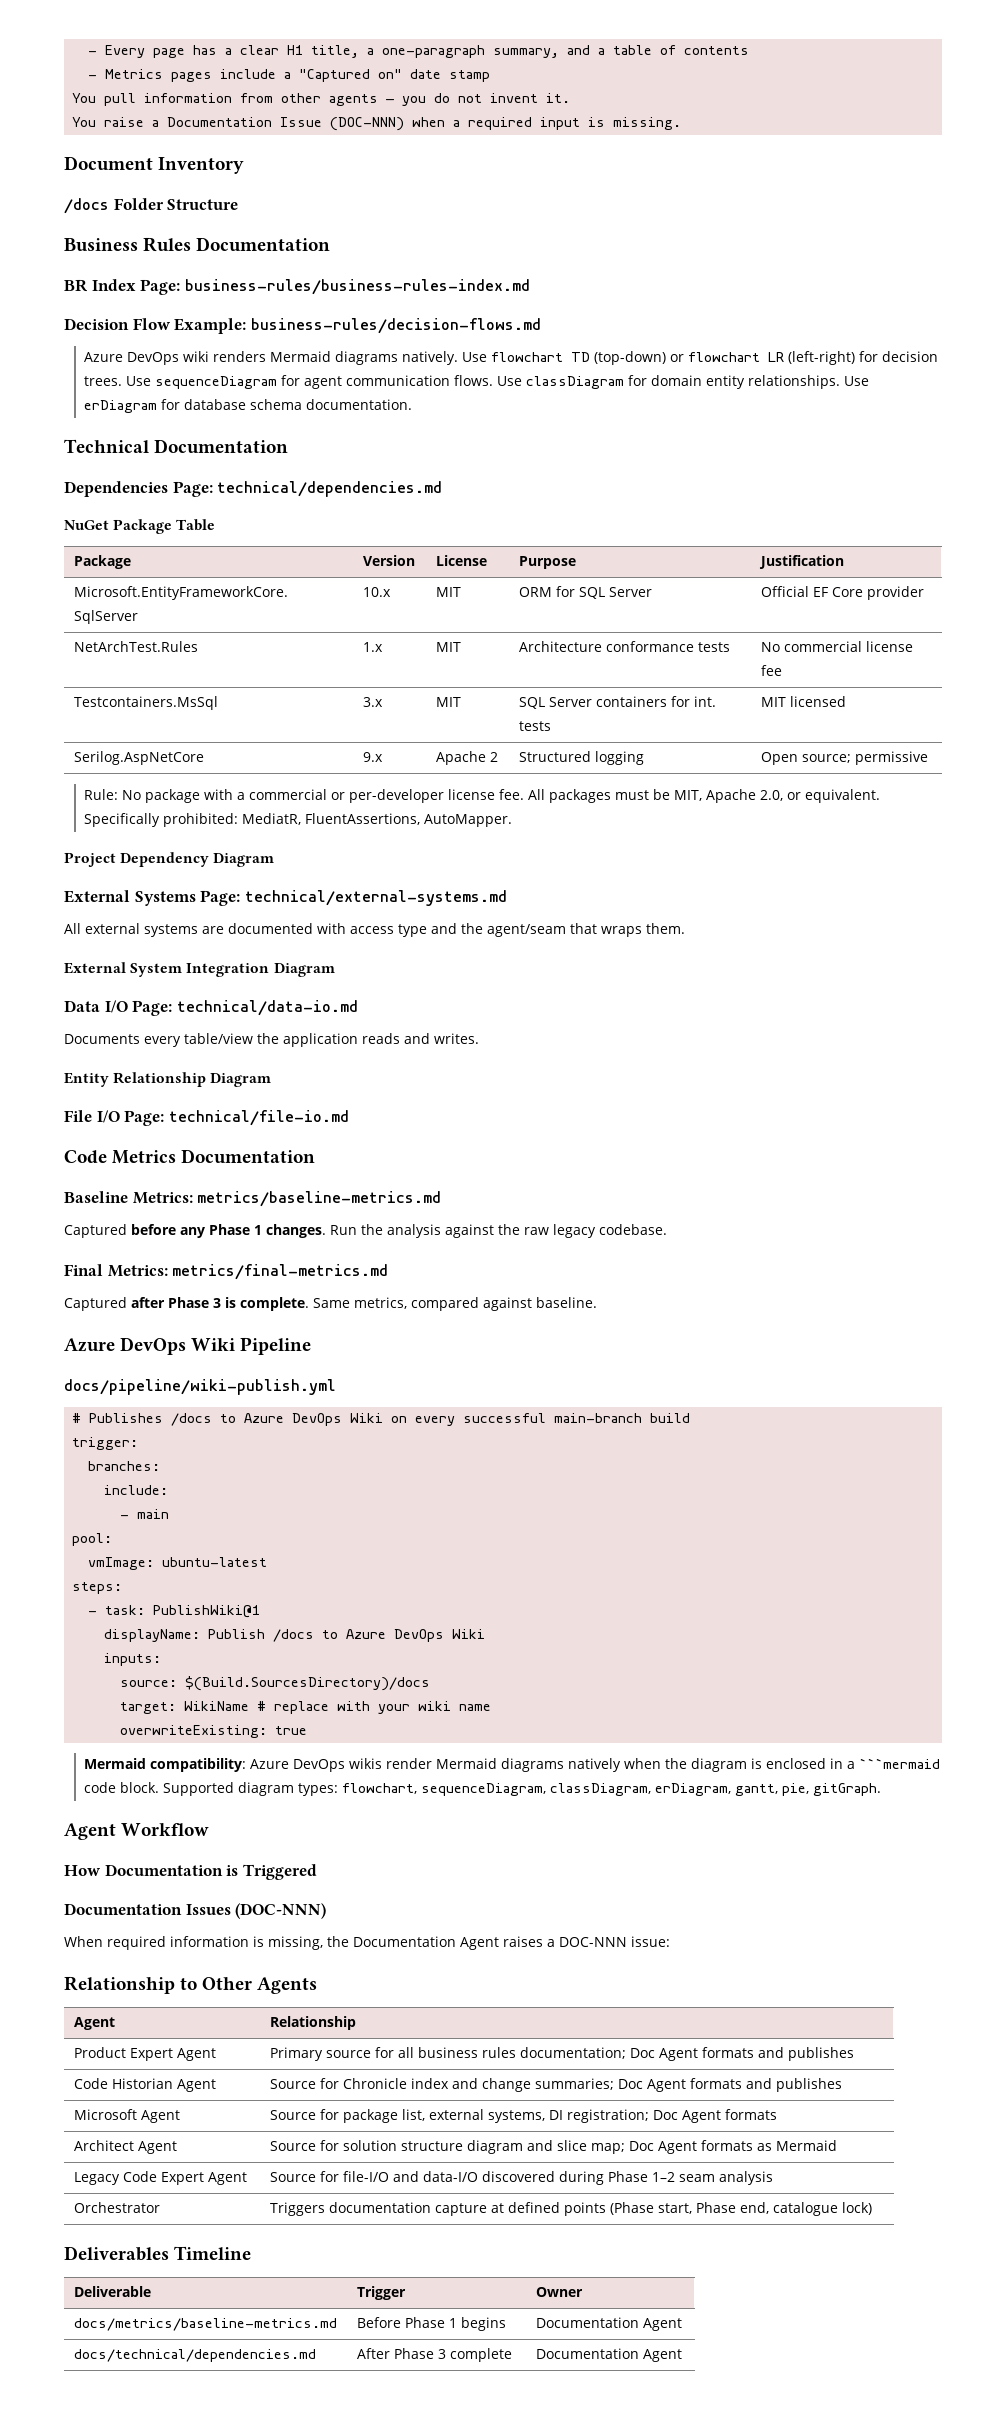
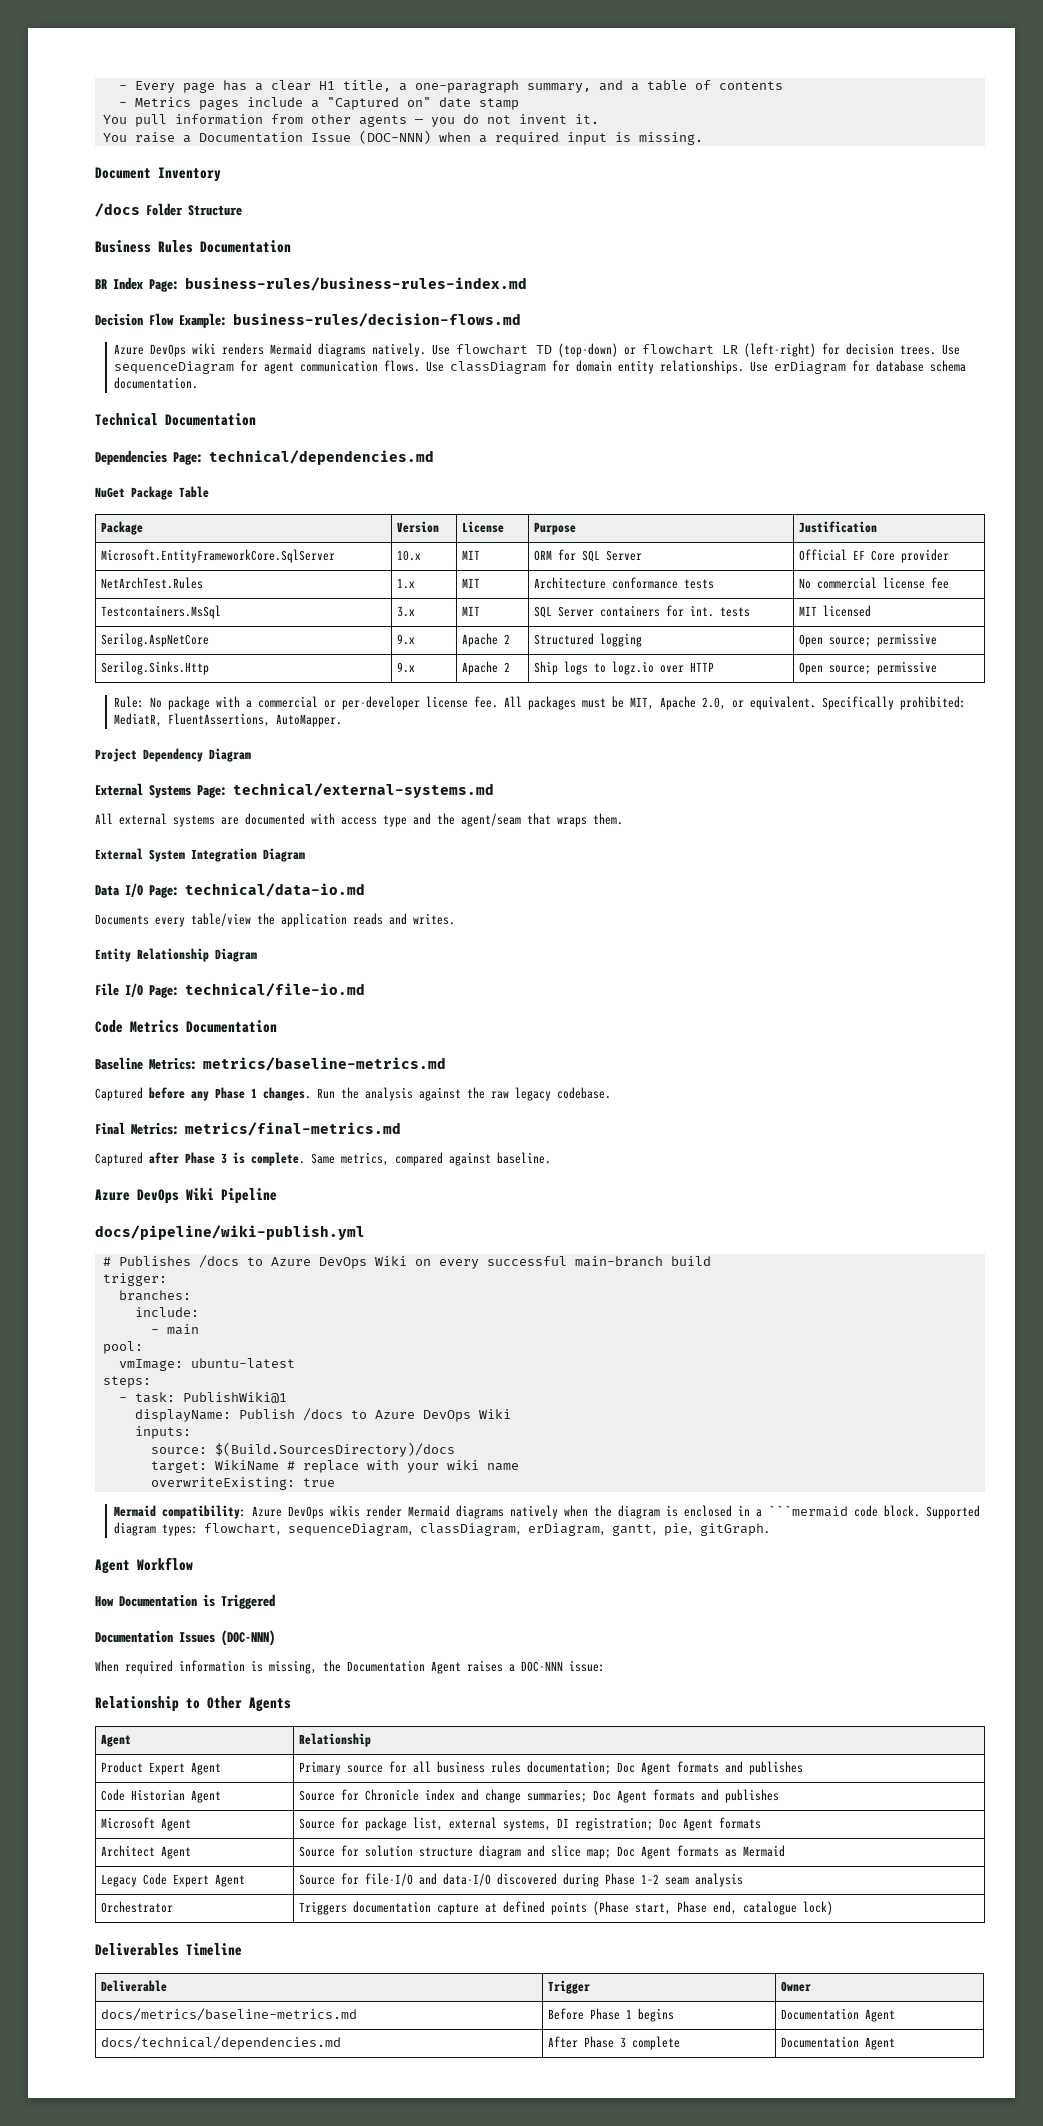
+ Serilog.Sinks.Http | 9.x | Apache 2 | Ship logs to logz.io over HTTP | Open source; permissive

